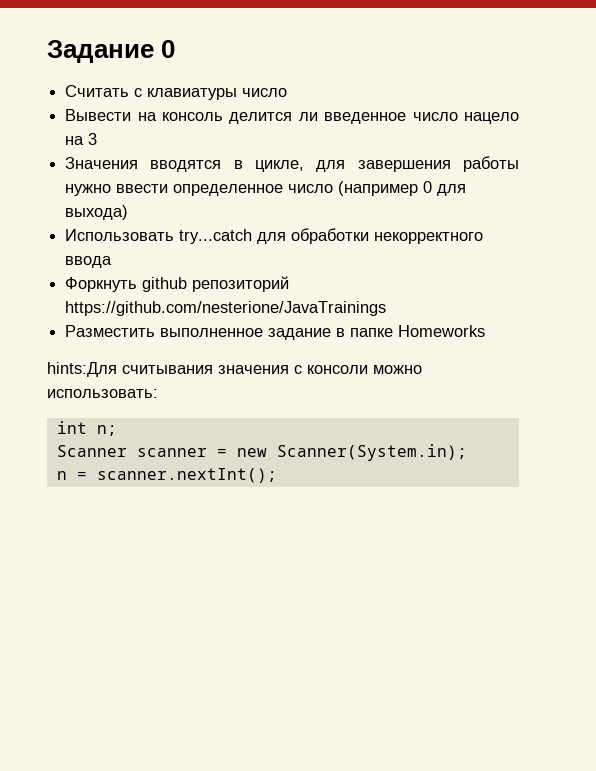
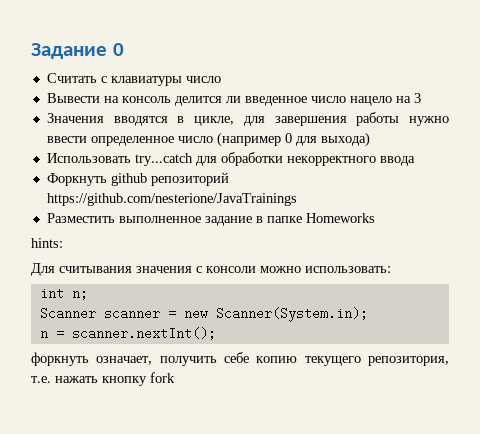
- hints:Для считывания значения с консоли можно использовать:
+ hints:
+ Для считывания значения с консоли можно использовать:
+ форкнуть означает, получить себе копию текущего репозитория, т.е. нажать кнопку fork

